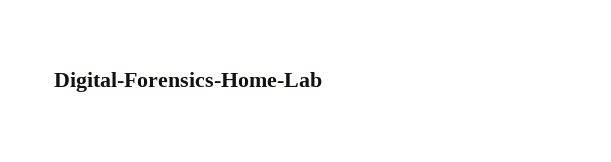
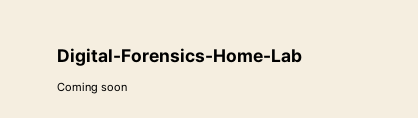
+ Coming soon

